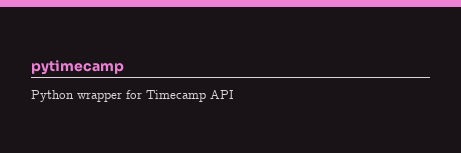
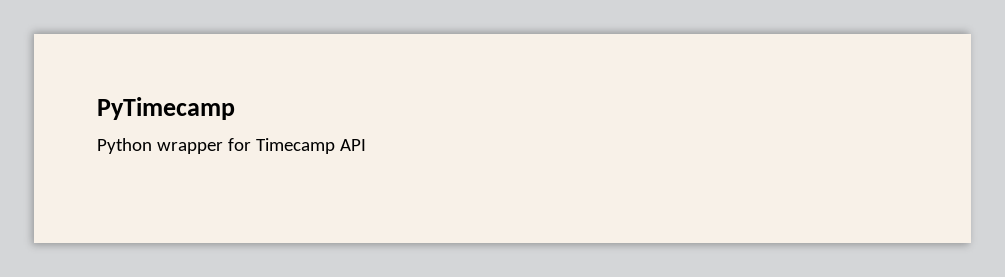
- pytimecamp
+ PyTimecamp

